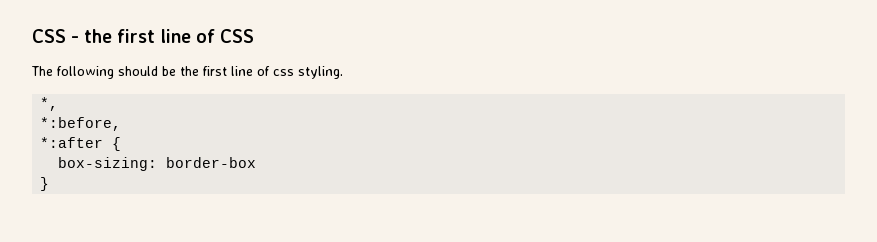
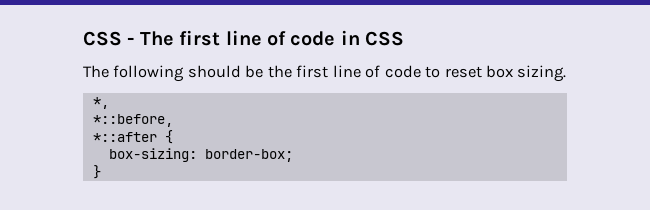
- CSS - the first line of CSS
+ CSS - The first line of code in CSS
- The following should be the first line of css styling.
+ The following should be the first line of code to reset box sizing.
- *:before,
- *:after {
+ *::before,
+ *::after {
- box-sizing: border-box
+ box-sizing: border-box;

